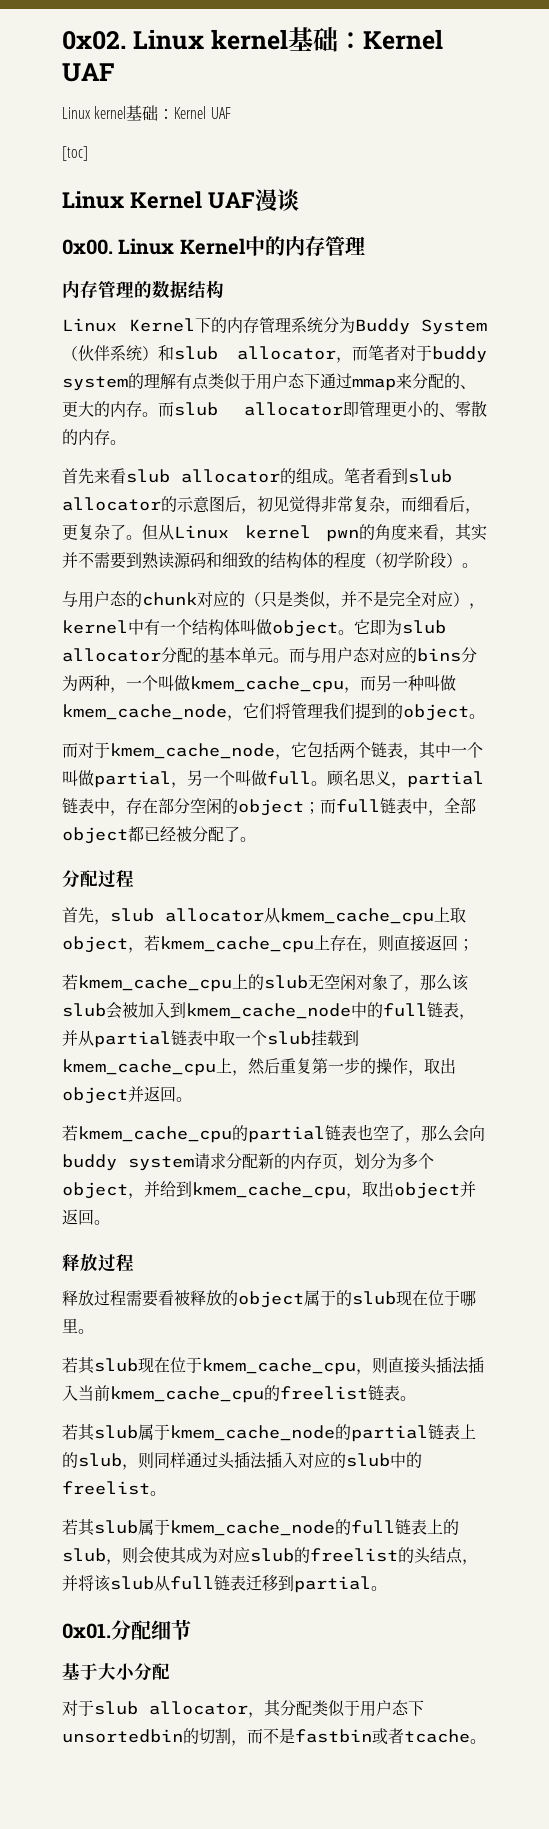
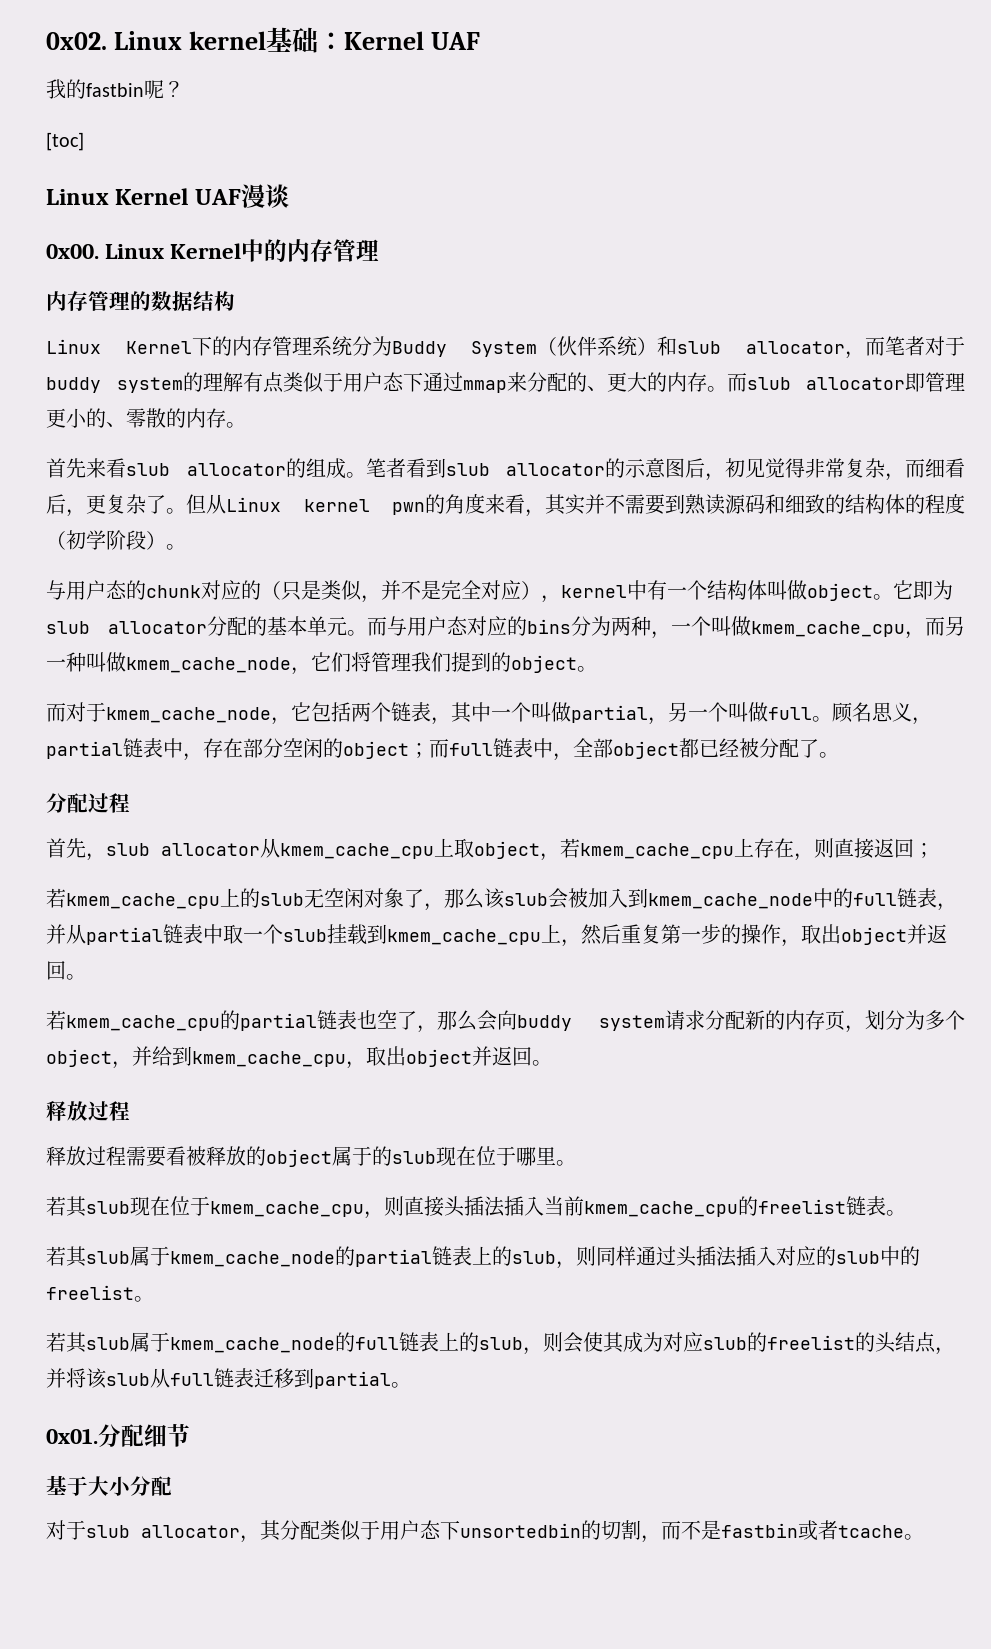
  0x02. Linux kernel基础：Kernel UAF
- Linux kernel基础：Kernel UAF
+ 我的fastbin呢？

